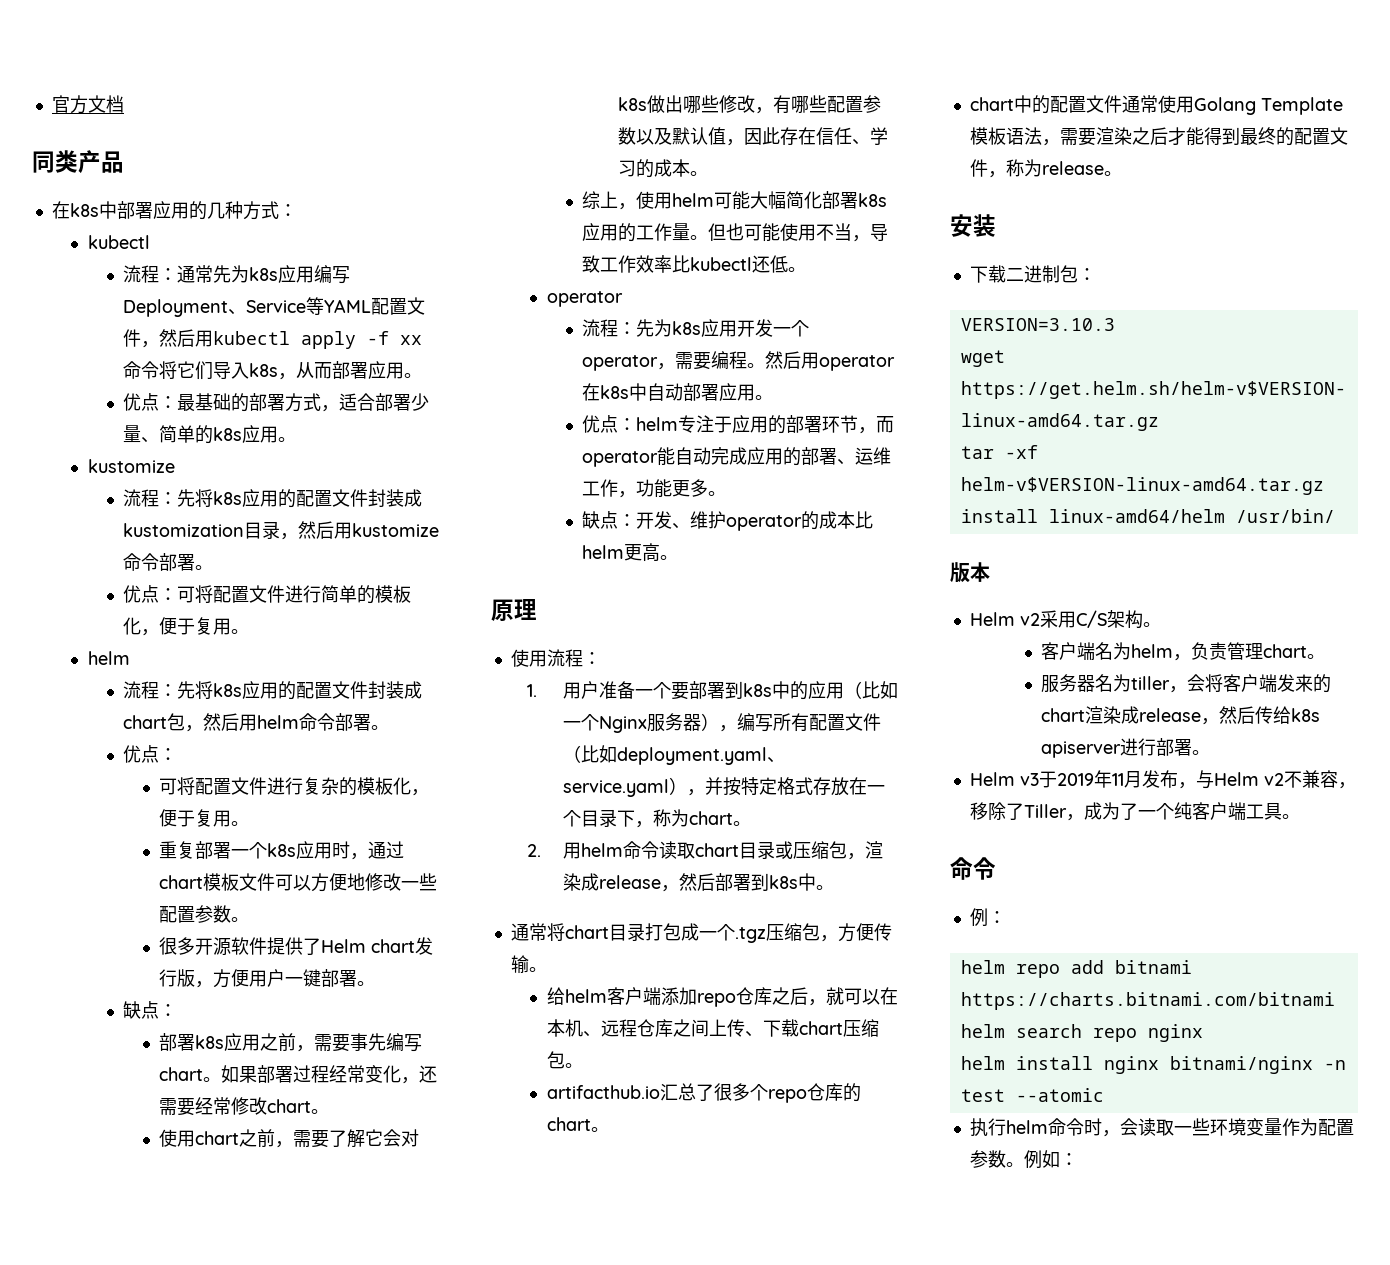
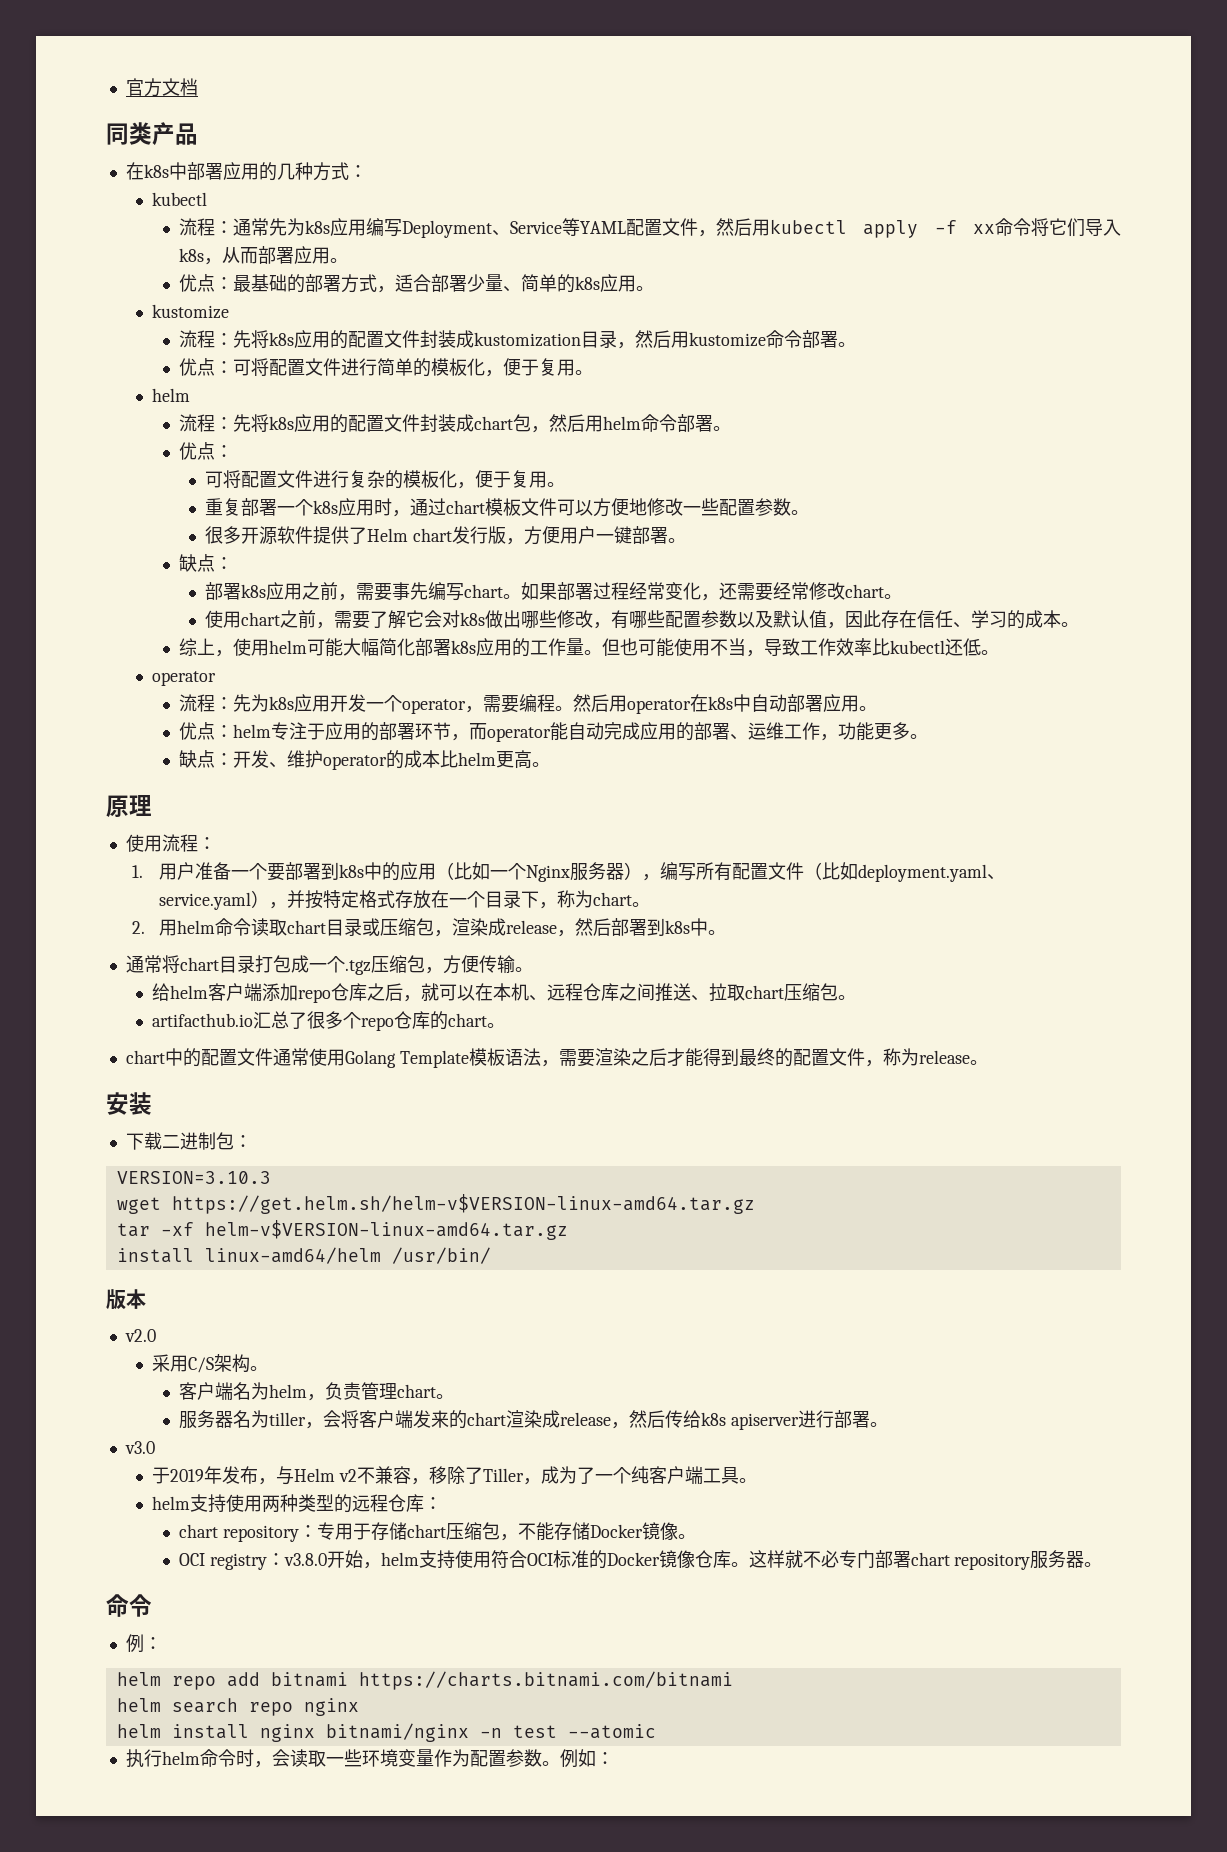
- 给helm客户端添加repo仓库之后，就可以在本机、远程仓库之间上传、下载chart压缩包。
+ 给helm客户端添加repo仓库之后，就可以在本机、远程仓库之间推送、拉取chart压缩包。
- Helm v2采用C/S架构。
+ v2.0
+ 采用C/S架构。
- Helm v3于2019年11月发布，与Helm v2不兼容，移除了Tiller，成为了一个纯客户端工具。
+ v3.0
+ 于2019年发布，与Helm v2不兼容，移除了Tiller，成为了一个纯客户端工具。
+ helm支持使用两种类型的远程仓库：
+ chart repository：专用于存储chart压缩包，不能存储Docker镜像。
+ OCI registry：v3.8.0开始，helm支持使用符合OCI标准的Docker镜像仓库。这样就不必专门部署chart repository服务器。

